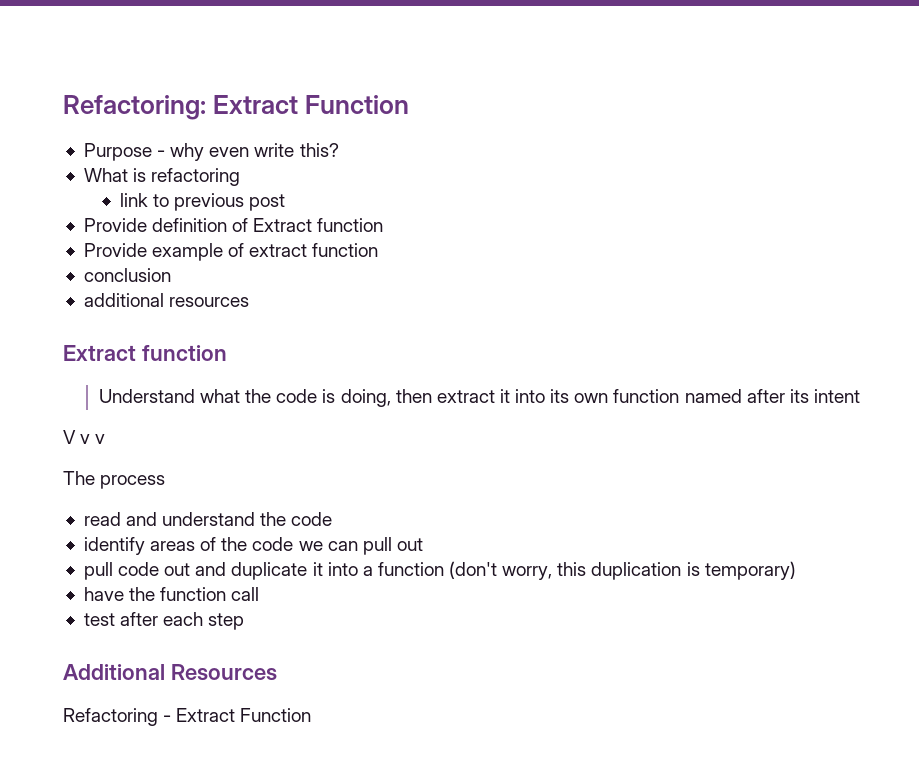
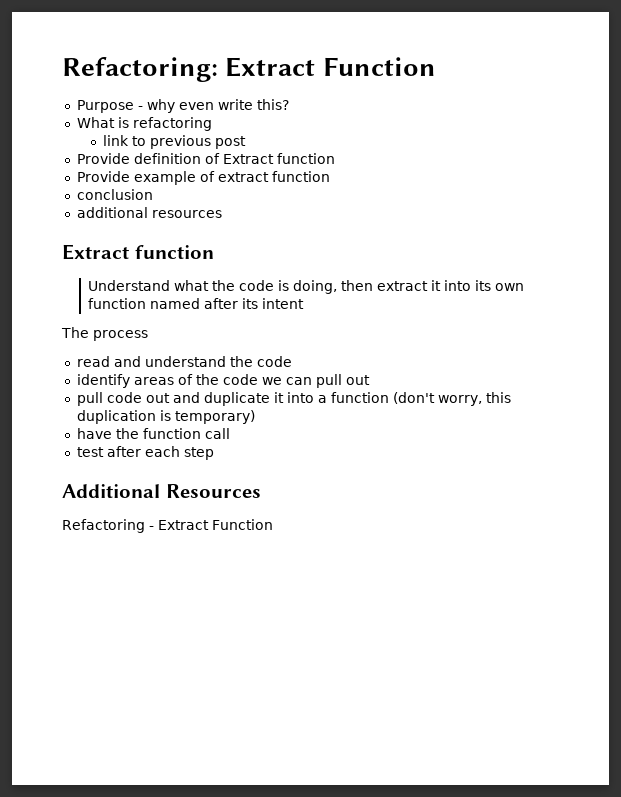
- V v v

